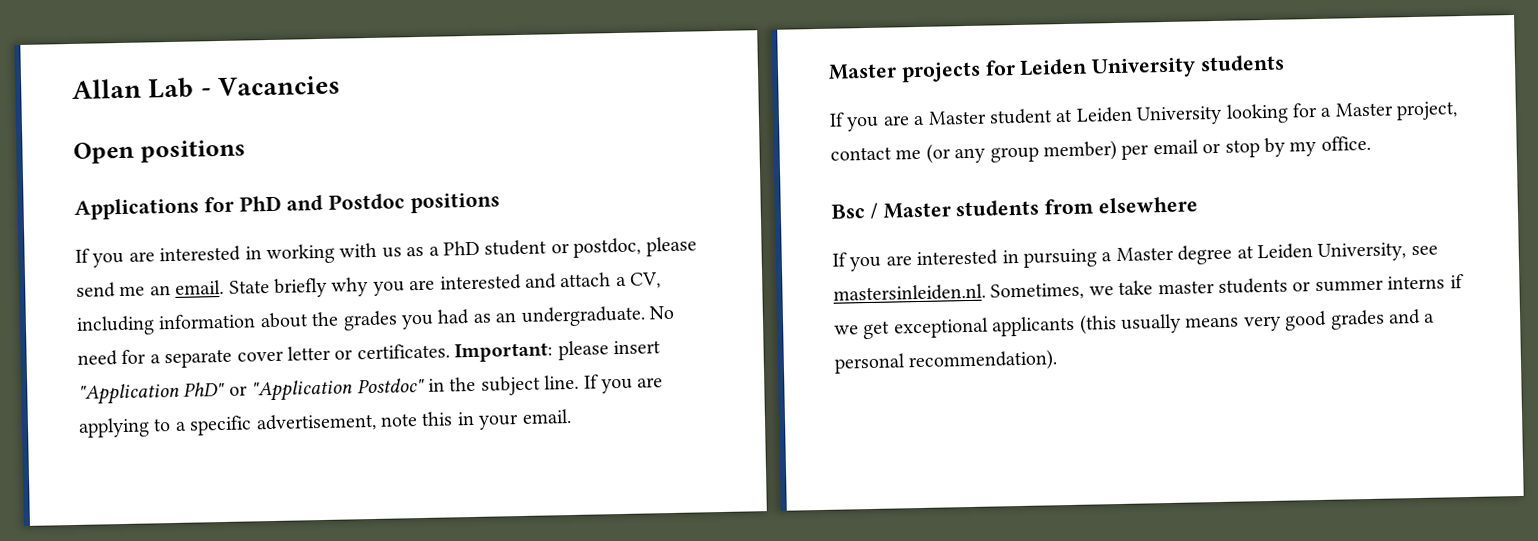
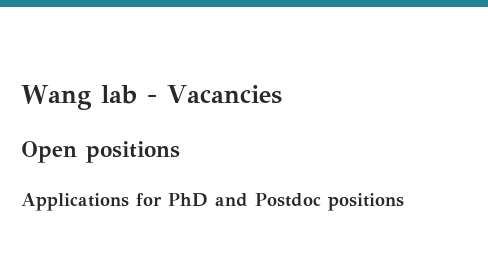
- Allan Lab - Vacancies
+ Wang lab - Vacancies
- If you are interested in working with us as a PhD student or postdoc, please send me an email. State briefly why you are interested and attach a CV, including information about the grades you had as an undergraduate. No need for a separate cover letter or certificates. Important: please insert "Application PhD" or "Application Postdoc" in the subject line. If you are applying to a specific advertisement, note this in your email.
- Master projects for Leiden University students
- If you are a Master student at Leiden University looking for a Master project, contact me (or any group member) per email or stop by my office.
- Bsc / Master students from elsewhere
- If you are interested in pursuing a Master degree at Leiden University, see mastersinleiden.nl. Sometimes, we take master students or summer interns if we get exceptional applicants (this usually means very good grades and a personal recommendation).

